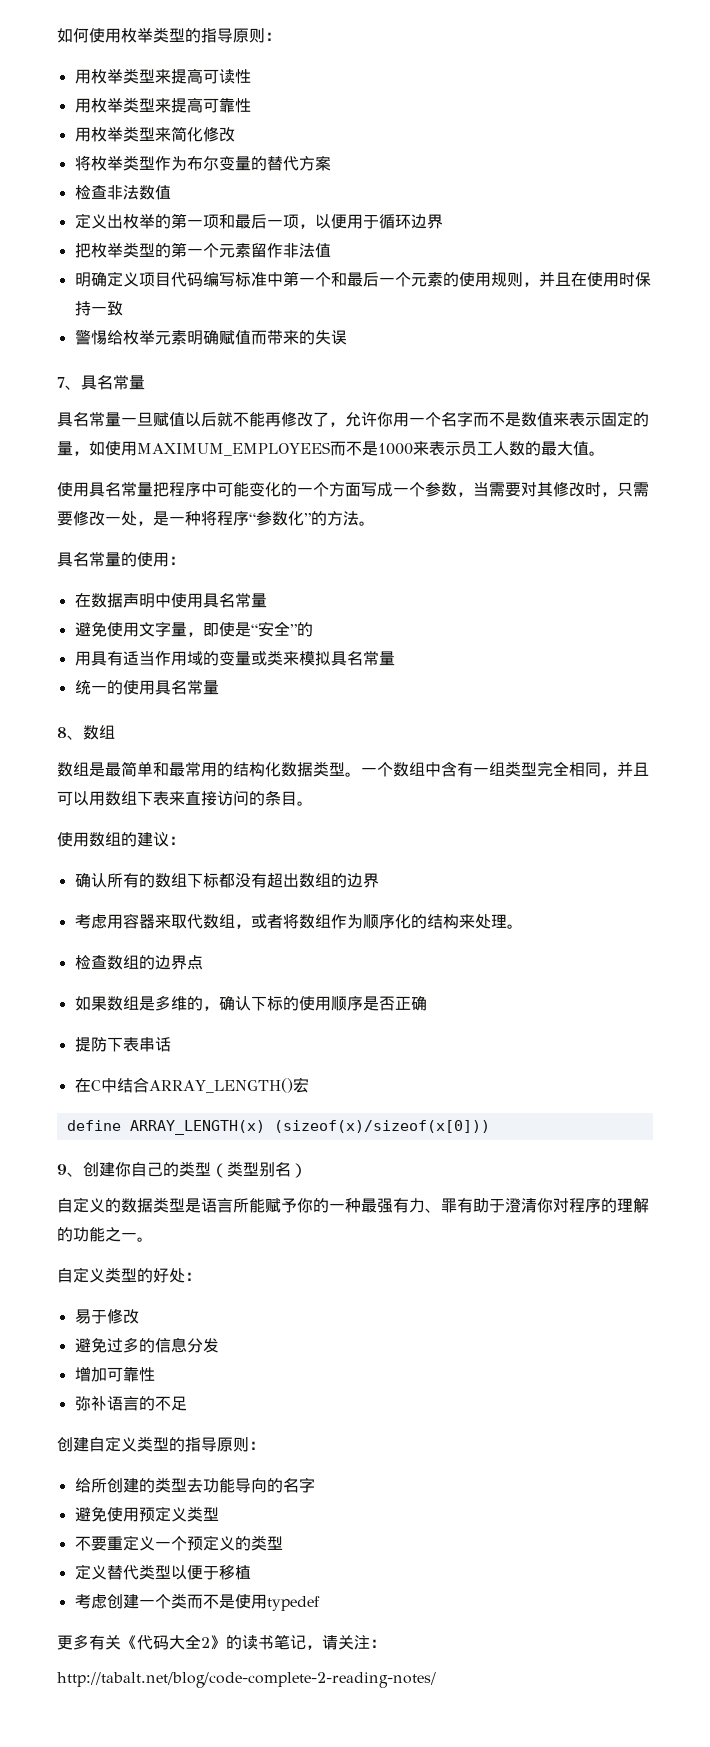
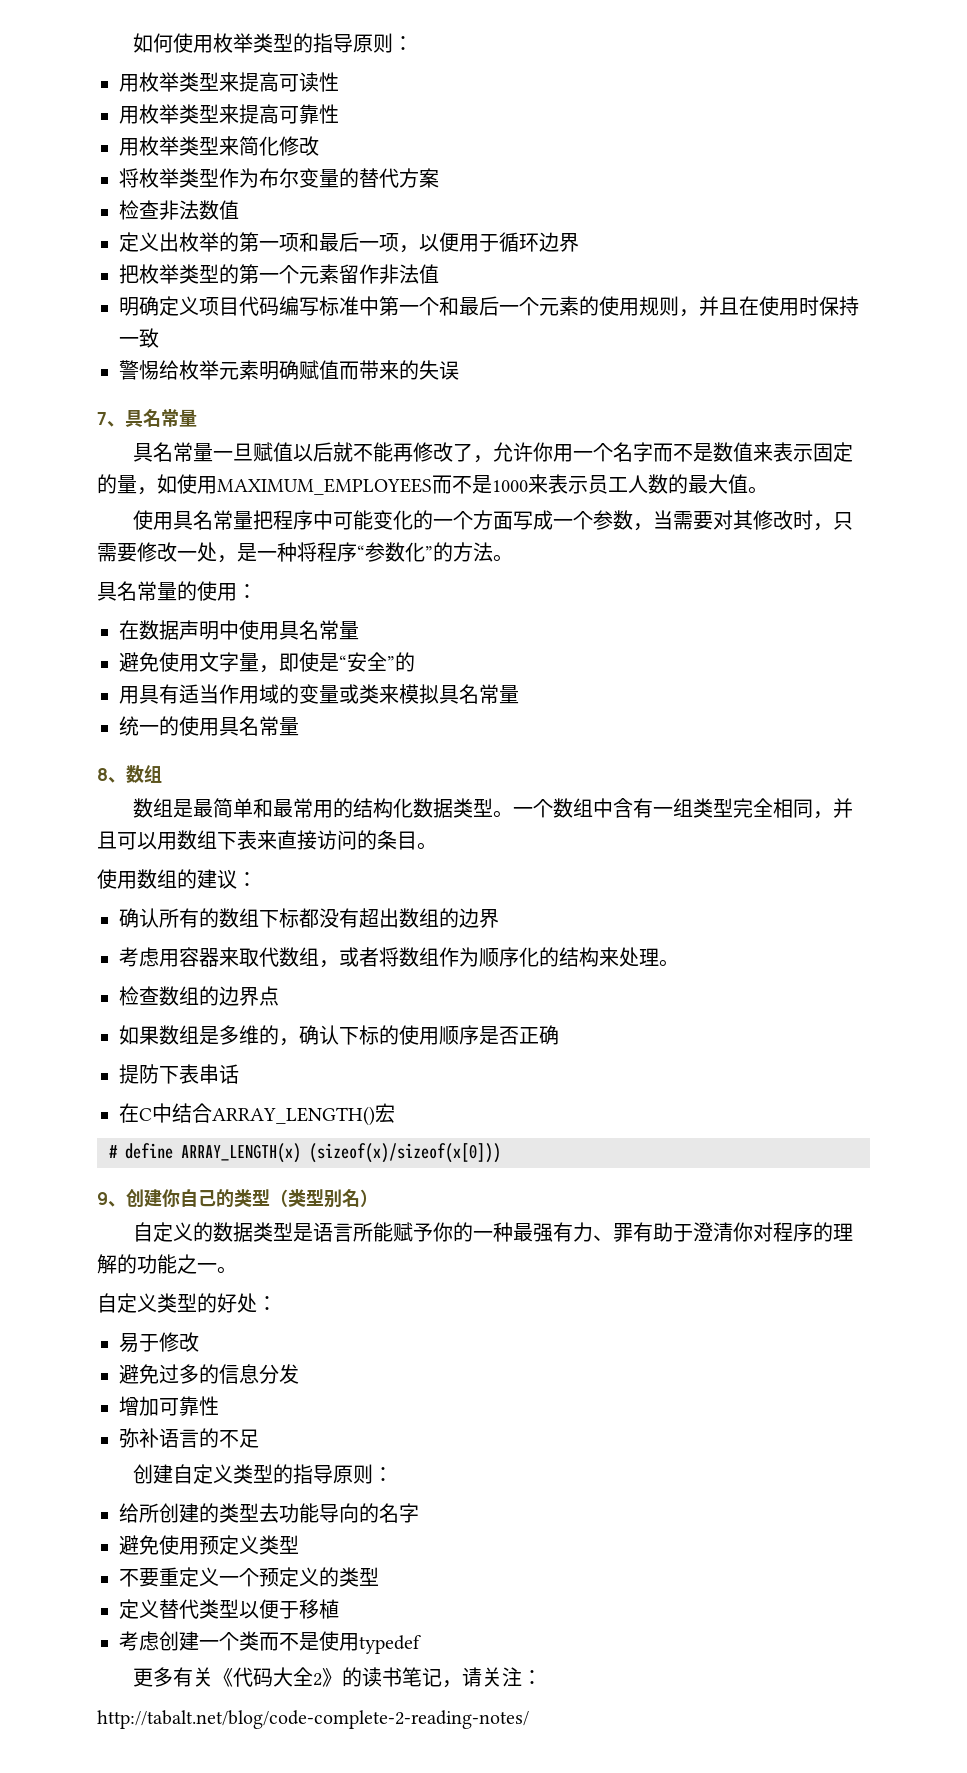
- define ARRAY_LENGTH(x) (sizeof(x)/sizeof(x[0]))
+ # define ARRAY_LENGTH(x) (sizeof(x)/sizeof(x[0]))

